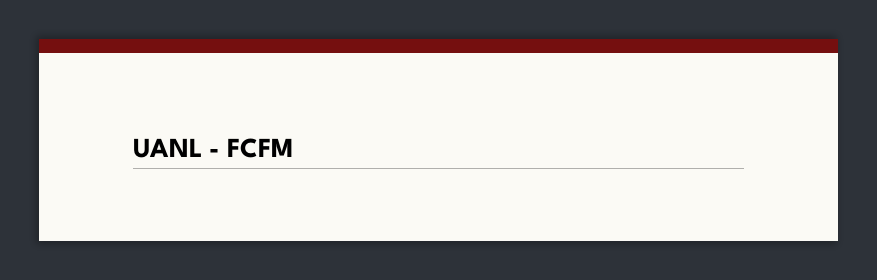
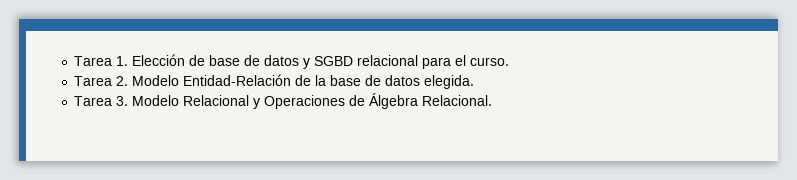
- UANL - FCFM
+ Tarea 1. Elección de base de datos y SGBD relacional para el curso.
+ Tarea 2. Modelo Entidad-Relación de la base de datos elegida.
+ Tarea 3. Modelo Relacional y Operaciones de Álgebra Relacional.

